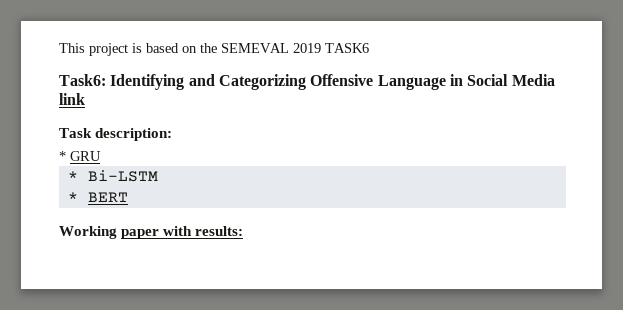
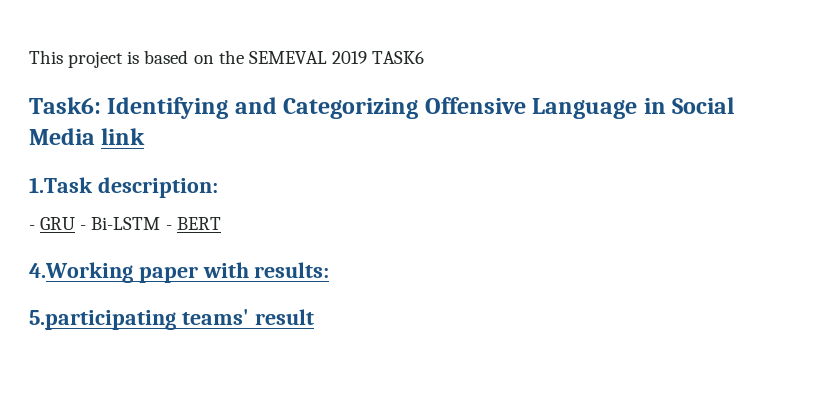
- Task description:
+ 1.Task description:
- * GRU
- * Bi-LSTM
- * BERT
+ - GRU - Bi-LSTM - BERT
- Working paper with results:
+ 4.Working paper with results:
+ 5.participating teams' result

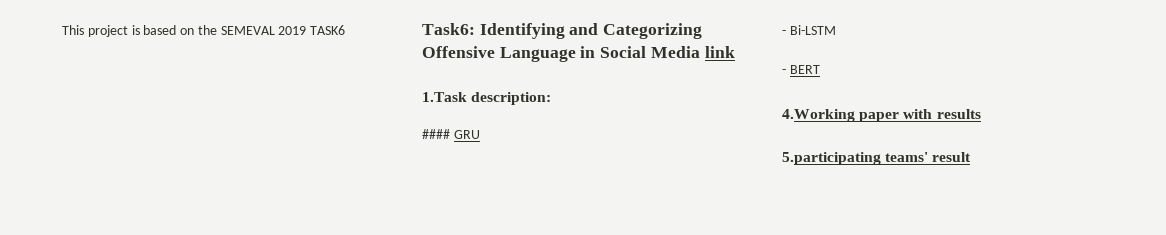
- - GRU - Bi-LSTM - BERT
+ #### GRU
+ - Bi-LSTM
+ - BERT
- 4.Working paper with results:
+ 4.Working paper with results

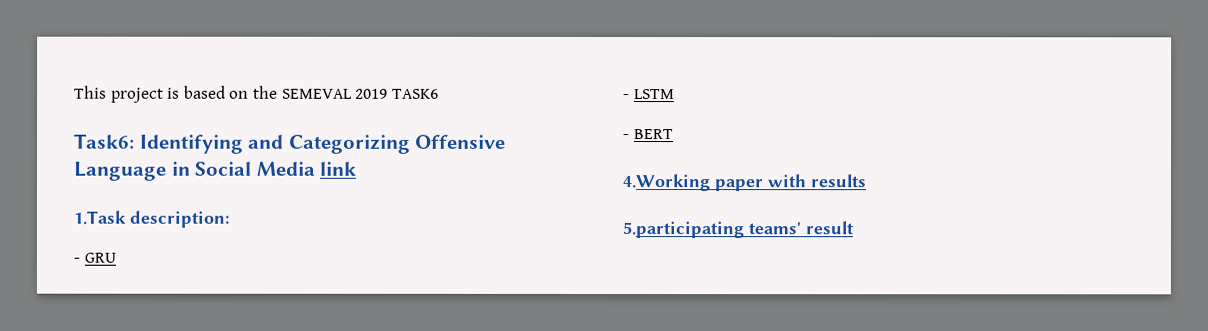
- #### GRU
+ - GRU
- - Bi-LSTM
+ - LSTM

